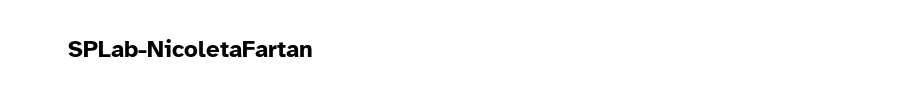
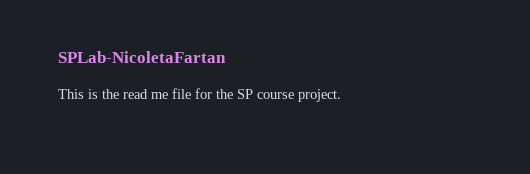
+ This is the read me file for the SP course project.

